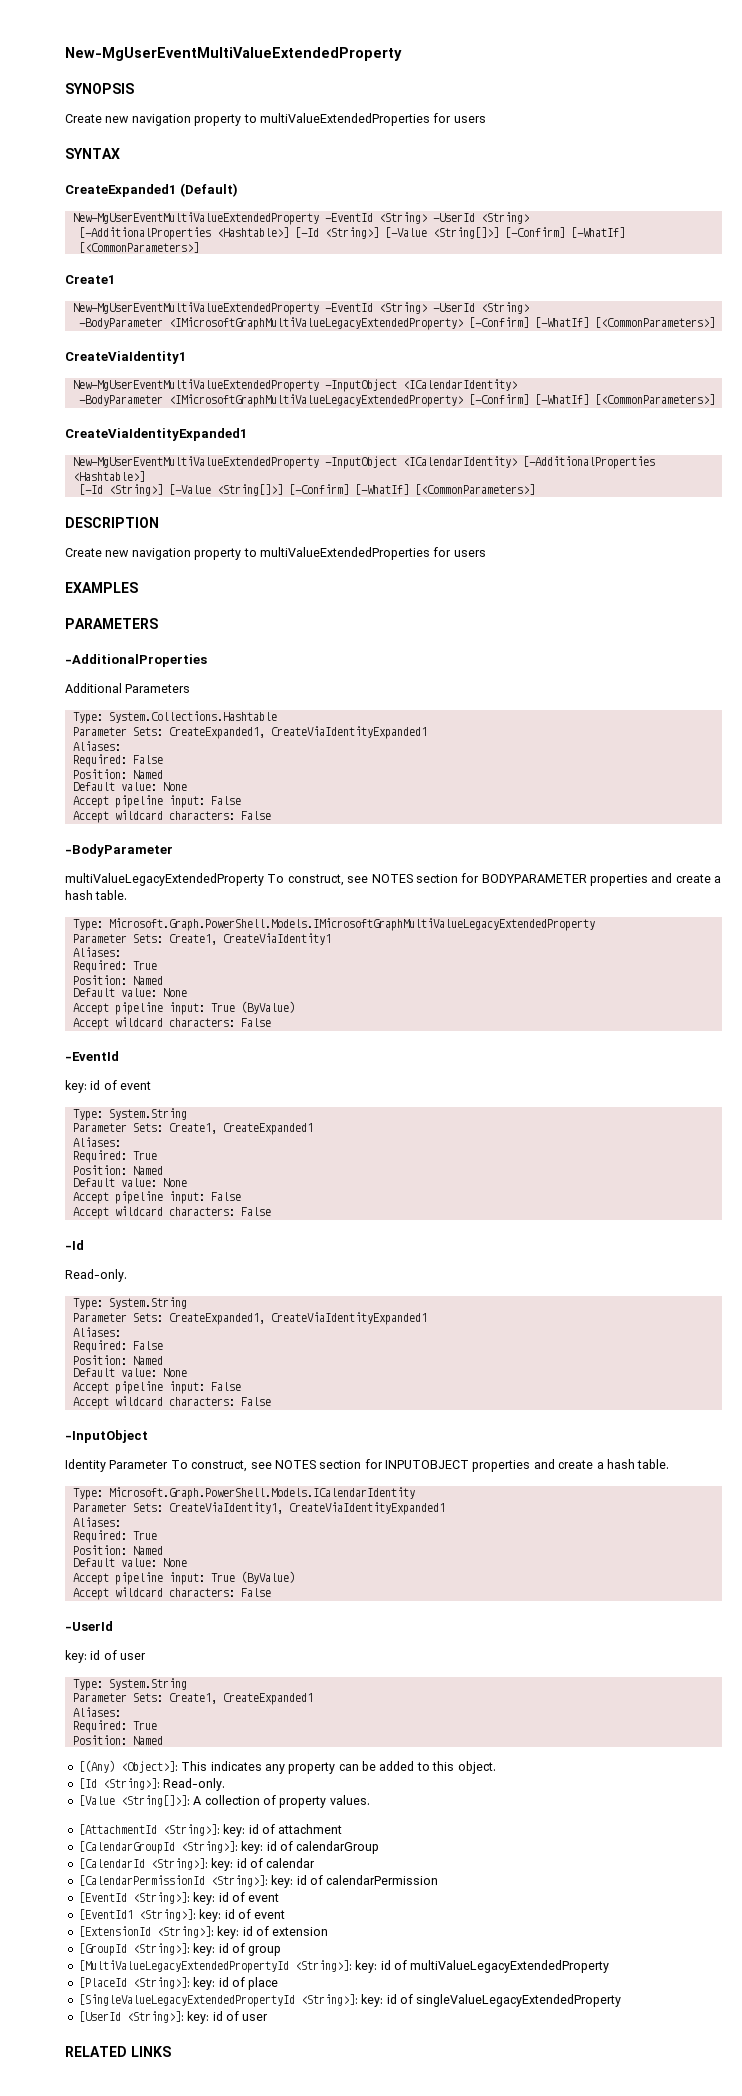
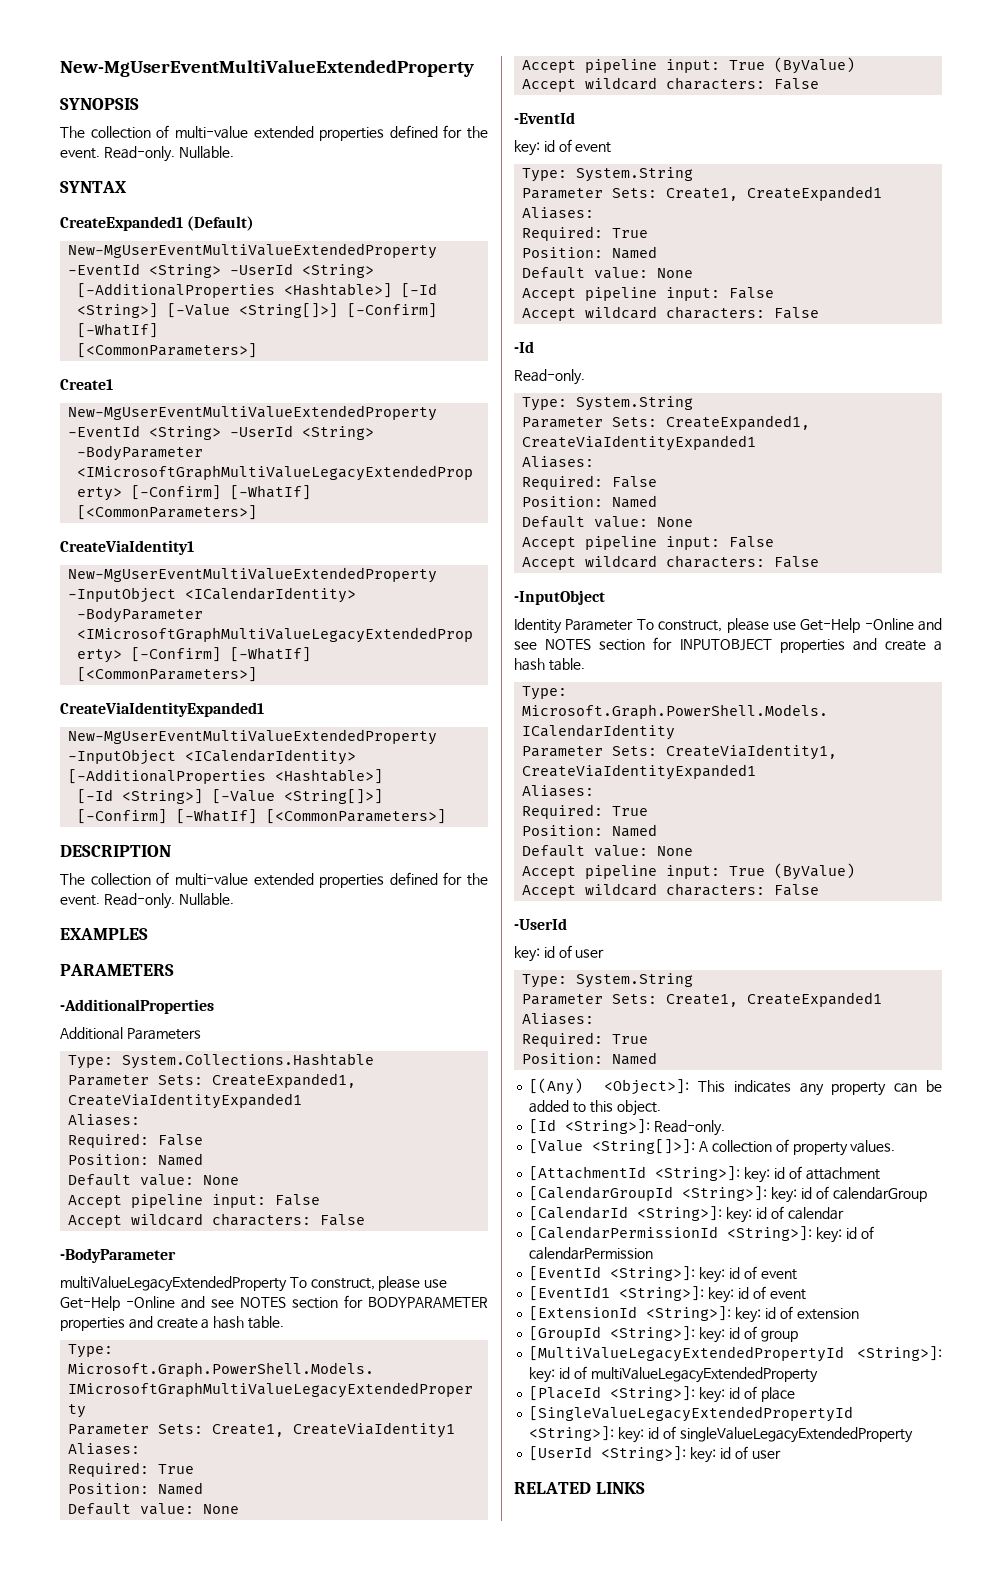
  SYNOPSIS
- Create new navigation property to multiValueExtendedProperties for users
+ The collection of multi-value extended properties defined for the event. Read-only. Nullable.
  DESCRIPTION
- Create new navigation property to multiValueExtendedProperties for users
+ The collection of multi-value extended properties defined for the event. Read-only. Nullable.
- multiValueLegacyExtendedProperty To construct, see NOTES section for BODYPARAMETER properties and create a hash table.
+ multiValueLegacyExtendedProperty To construct, please use Get-Help -Online and see NOTES section for BODYPARAMETER properties and create a hash table.
- Identity Parameter To construct, see NOTES section for INPUTOBJECT properties and create a hash table.
+ Identity Parameter To construct, please use Get-Help -Online and see NOTES section for INPUTOBJECT properties and create a hash table.

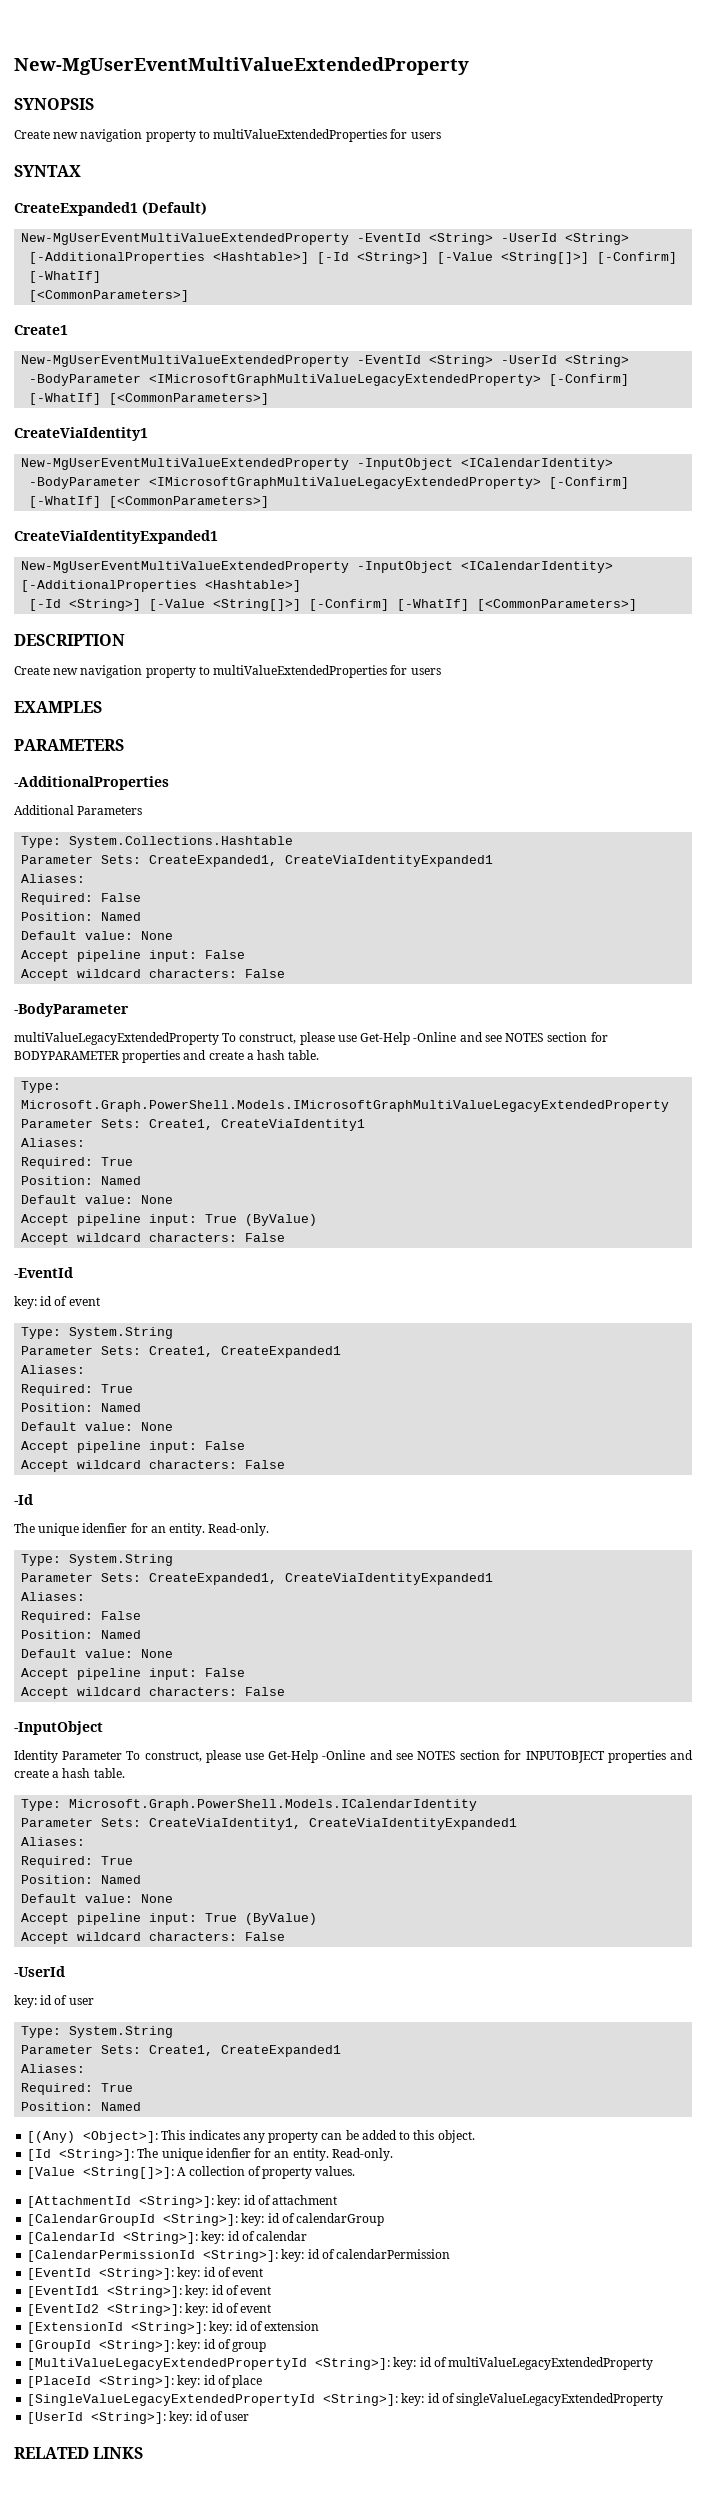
  SYNOPSIS
- The collection of multi-value extended properties defined for the event. Read-only. Nullable.
+ Create new navigation property to multiValueExtendedProperties for users
  DESCRIPTION
- The collection of multi-value extended properties defined for the event. Read-only. Nullable.
+ Create new navigation property to multiValueExtendedProperties for users
  -Id
- Read-only.
+ The unique idenfier for an entity. Read-only.
- [Id <String>]: Read-only.
+ [Id <String>]: The unique idenfier for an entity. Read-only.
+ [EventId2 <String>]: key: id of event

